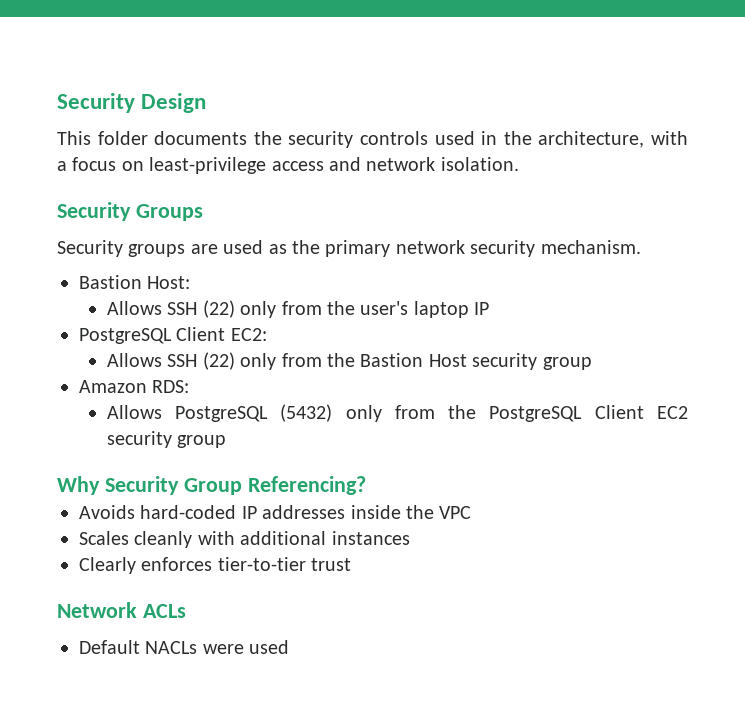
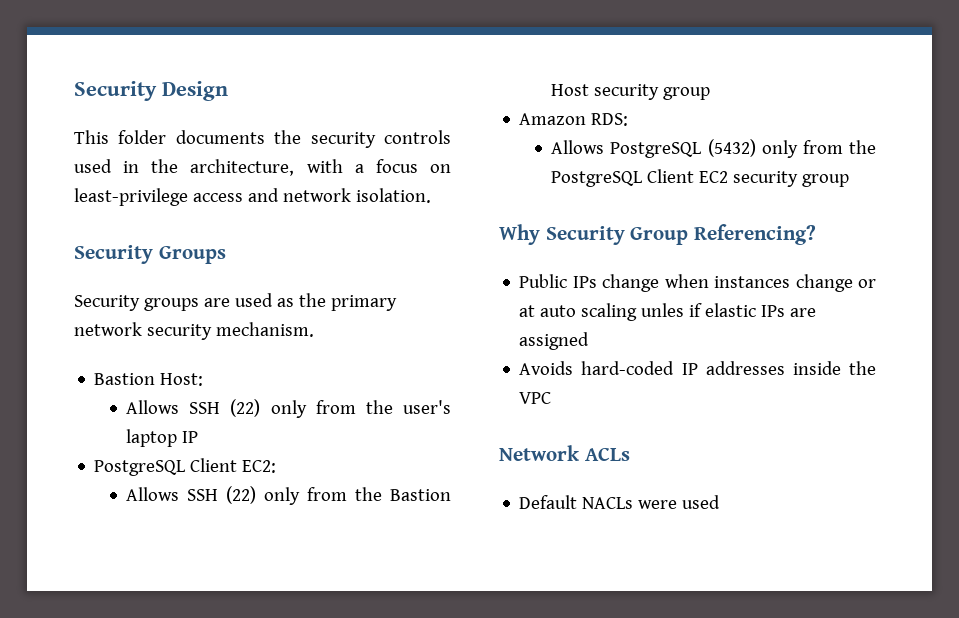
+ Public IPs change when instances change or at auto scaling unles if elastic IPs are assigned
- Scales cleanly with additional instances
- Clearly enforces tier-to-tier trust

